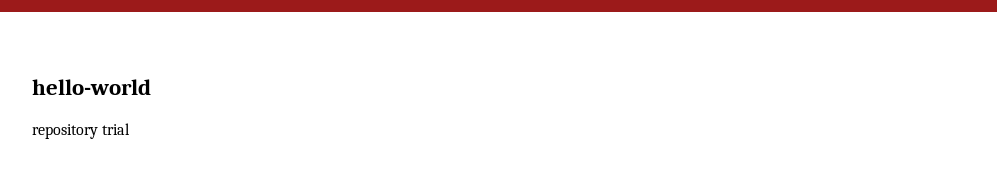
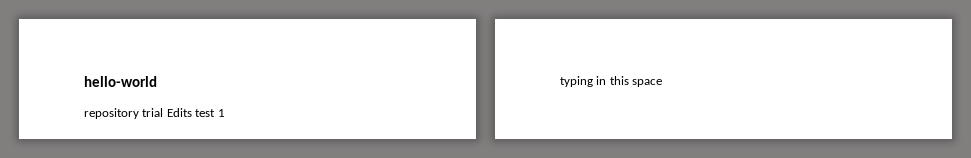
- repository trial
+ repository trial Edits test 1
+ typing in this space

